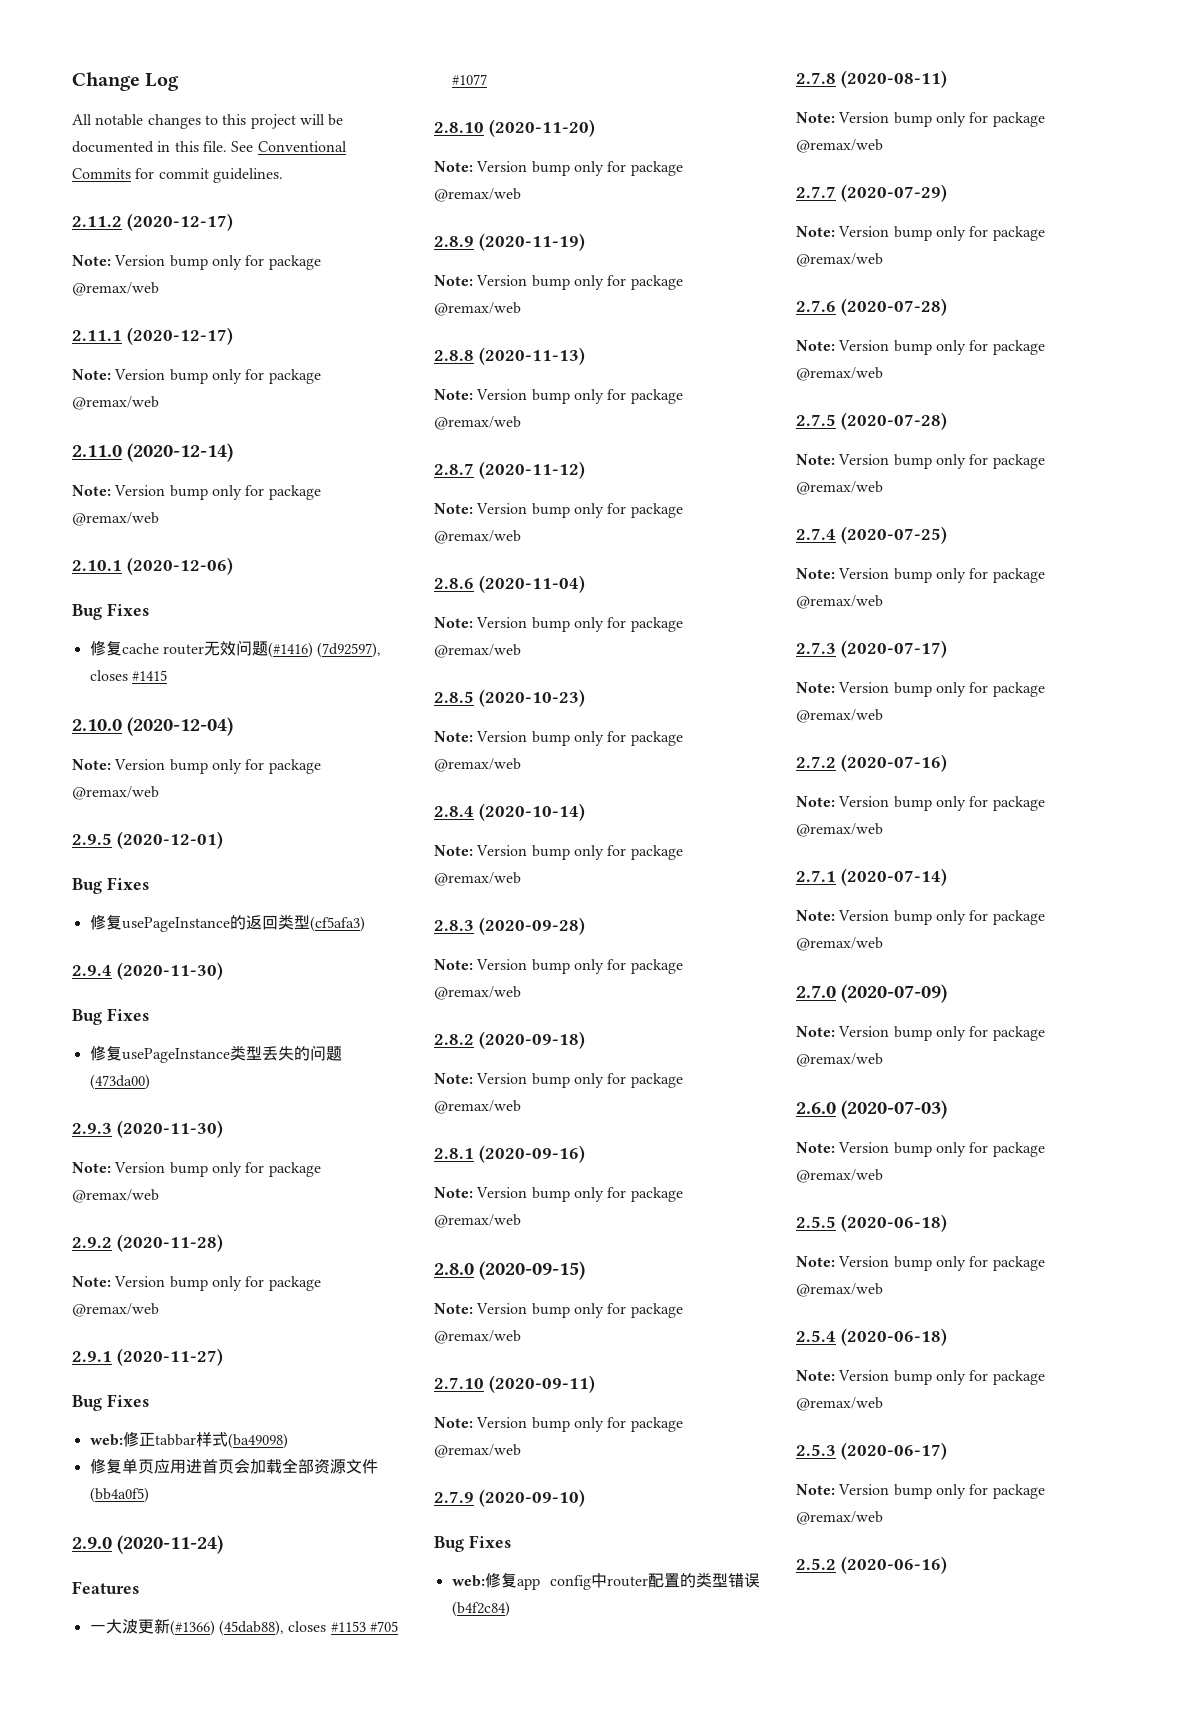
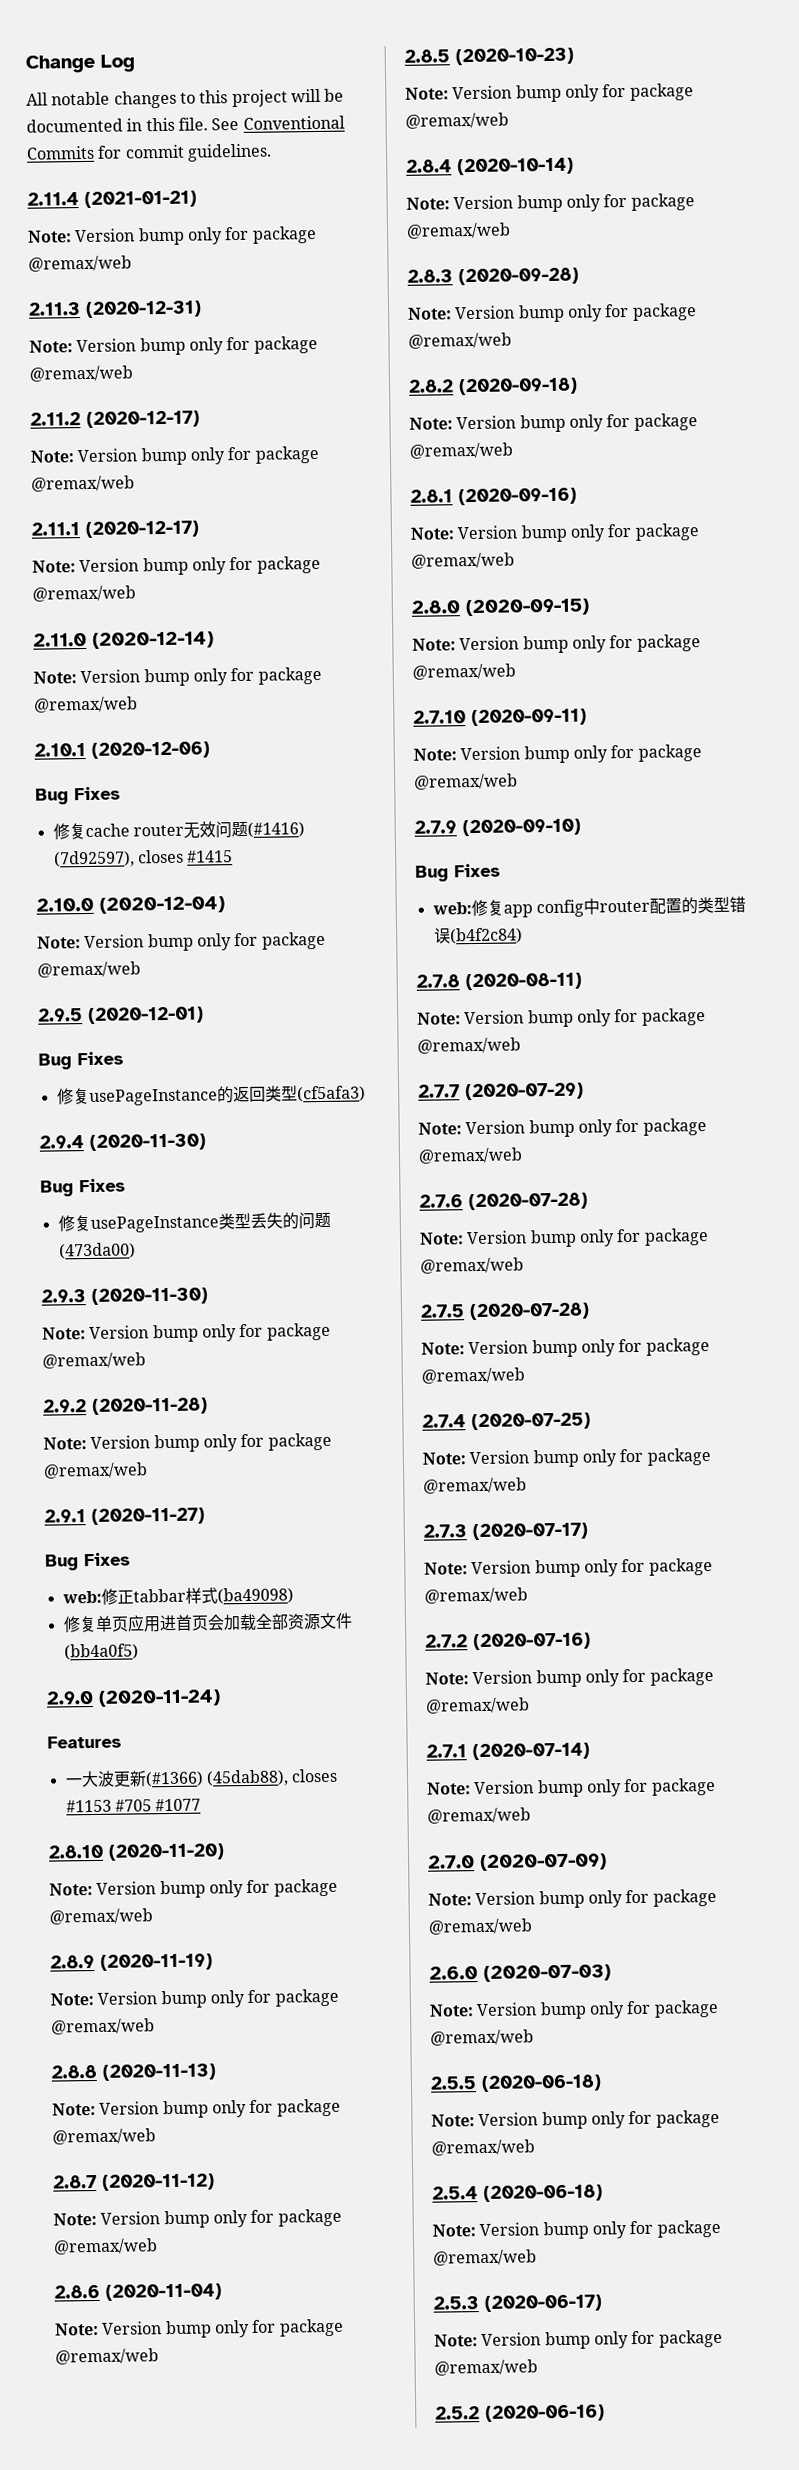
+ 2.11.4 (2021-01-21)
+ Note: Version bump only for package @remax/web
+ 2.11.3 (2020-12-31)
+ Note: Version bump only for package @remax/web

